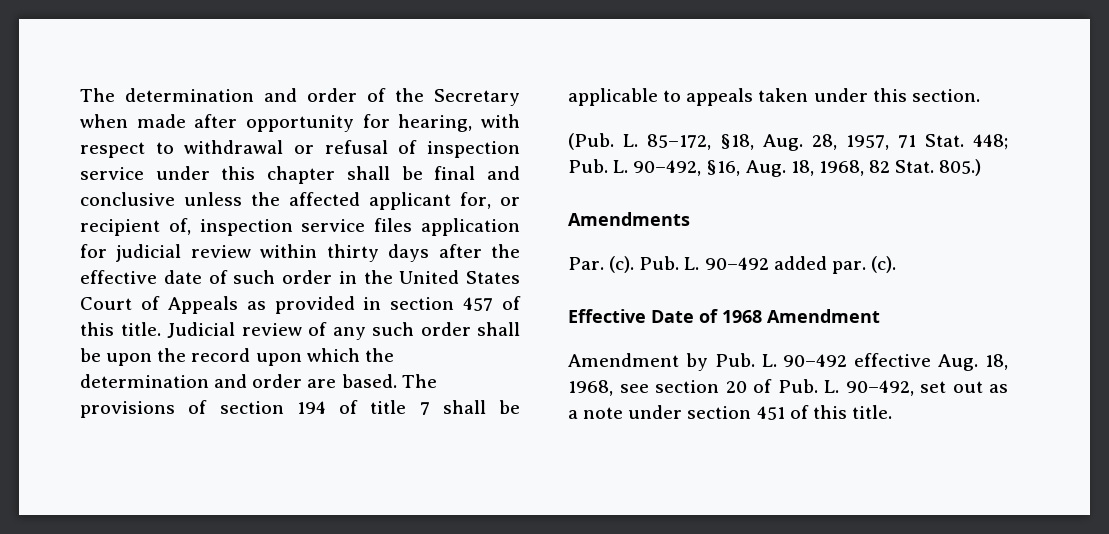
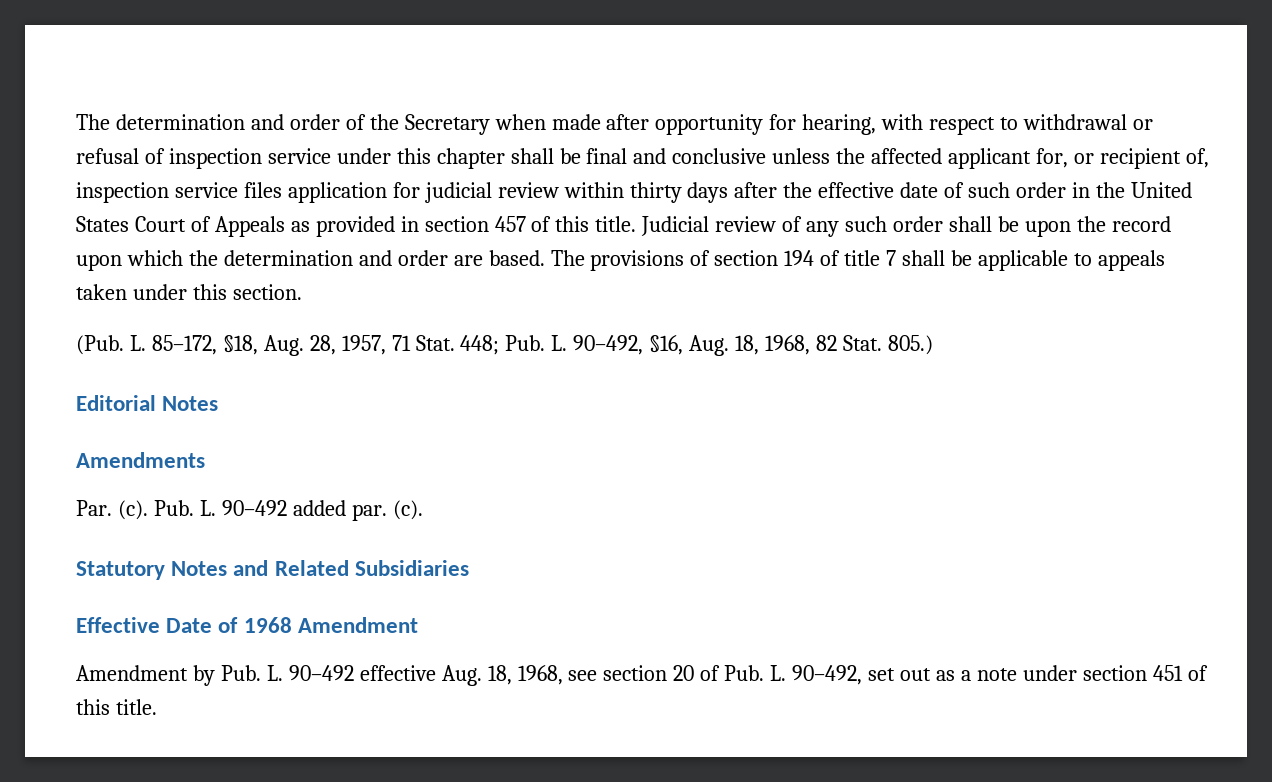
+ Editorial Notes
+ Statutory Notes and Related Subsidiaries

